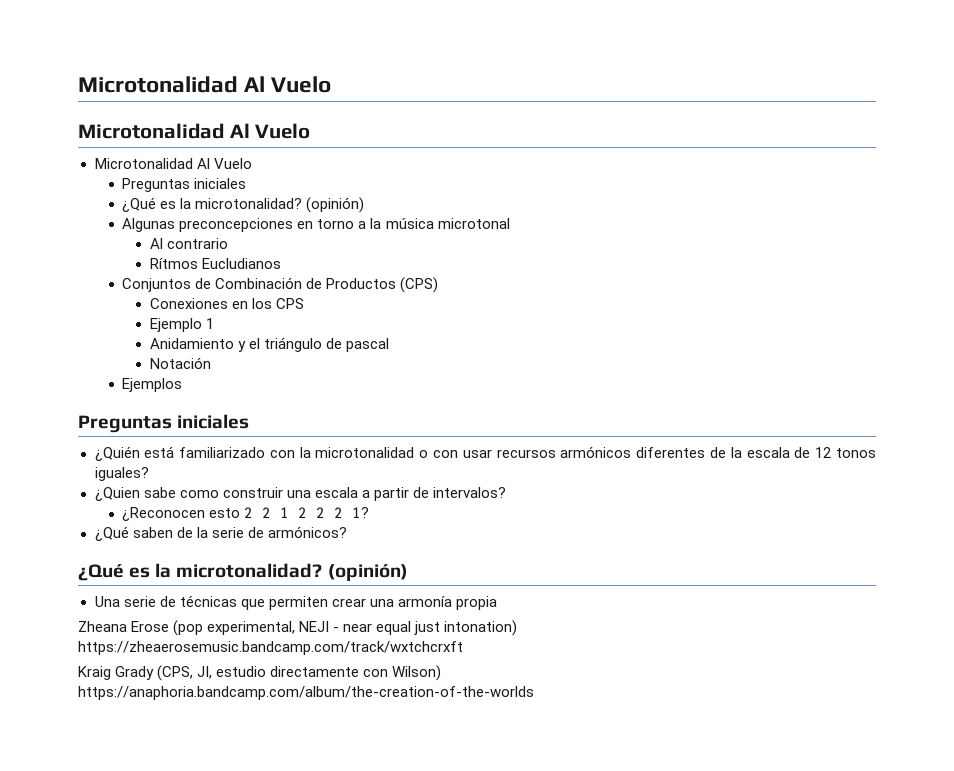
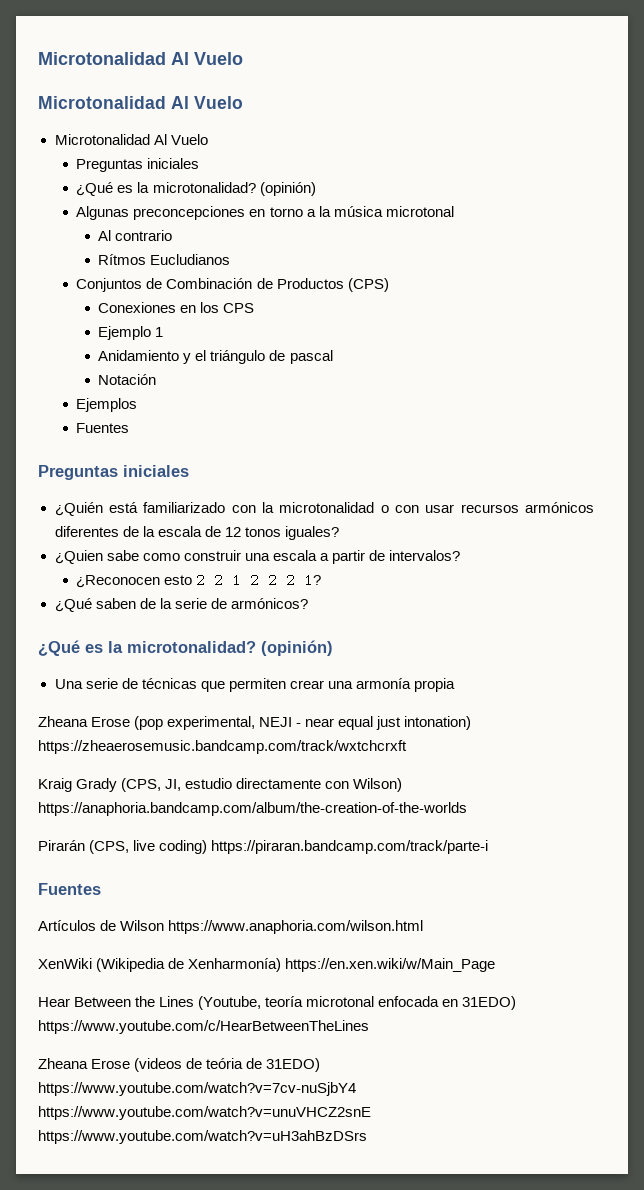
  Ejemplos
+ Fuentes
+ Pirarán (CPS, live coding) https://piraran.bandcamp.com/track/parte-i
+ Fuentes
+ Artículos de Wilson https://www.anaphoria.com/wilson.html
+ XenWiki (Wikipedia de Xenharmonía) https://en.xen.wiki/w/Main_Page
+ Hear Between the Lines (Youtube, teoría microtonal enfocada en 31EDO) https://www.youtube.com/c/HearBetweenTheLines
+ Zheana Erose (videos de teória de 31EDO) https://www.youtube.com/watch?v=7cv-nuSjbY4 https://www.youtube.com/watch?v=unuVHCZ2snE https://www.youtube.com/watch?v=uH3ahBzDSrs

